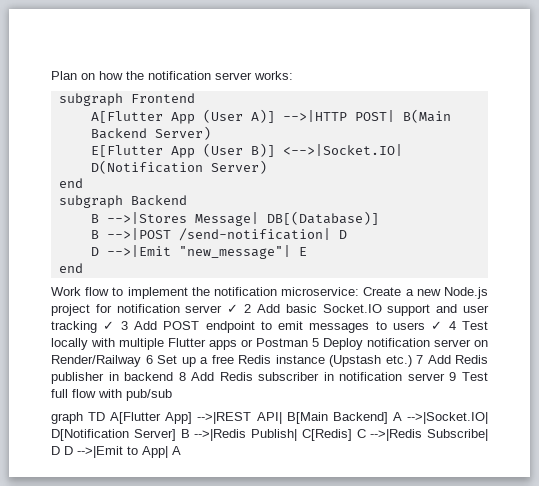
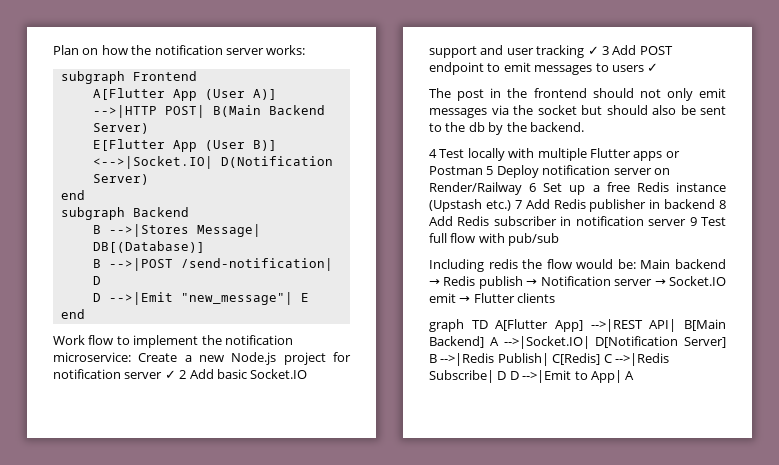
- Create a new Node.js project for notification server ✓ 2 Add basic Socket.IO support and user tracking ✓ 3 Add POST endpoint to emit messages to users ✓ 4 Test locally with multiple Flutter apps or Postman 5 Deploy notification server on Render/Railway 6 Set up a free Redis instance (Upstash etc.) 7 Add Redis publisher in backend 8 Add Redis subscriber in notification server 9 Test full flow with pub/sub
+ Create a new Node.js project for notification server ✓ 2 Add basic Socket.IO support and user tracking ✓ 3 Add POST endpoint to emit messages to users ✓
+ The post in the frontend should not only emit messages via the socket but should also be sent to the db by the backend.
+ 4 Test locally with multiple Flutter apps or Postman 5 Deploy notification server on Render/Railway 6 Set up a free Redis instance (Upstash etc.) 7 Add Redis publisher in backend 8 Add Redis subscriber in notification server 9 Test full flow with pub/sub
+ Including redis the flow would be: Main backend → Redis publish → Notification server → Socket.IO emit → Flutter clients

